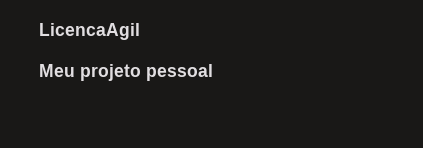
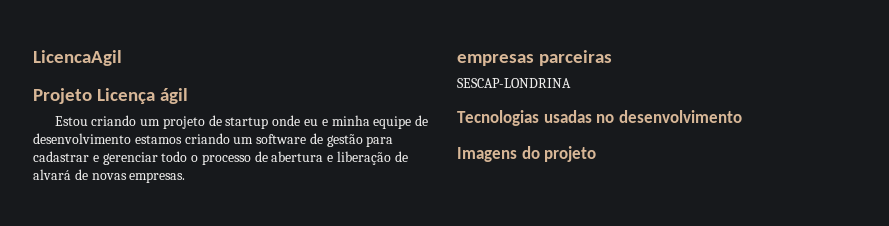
- Meu projeto pessoal
+ Projeto Licença ágil
+ Estou criando um projeto de startup onde eu e minha equipe de desenvolvimento estamos criando um software de gestão para cadastrar e gerenciar todo o processo de abertura e liberação de alvará de novas empresas.
+ empresas parceiras
+ SESCAP-LONDRINA
+ Tecnologias usadas no desenvolvimento
+ Imagens do projeto

